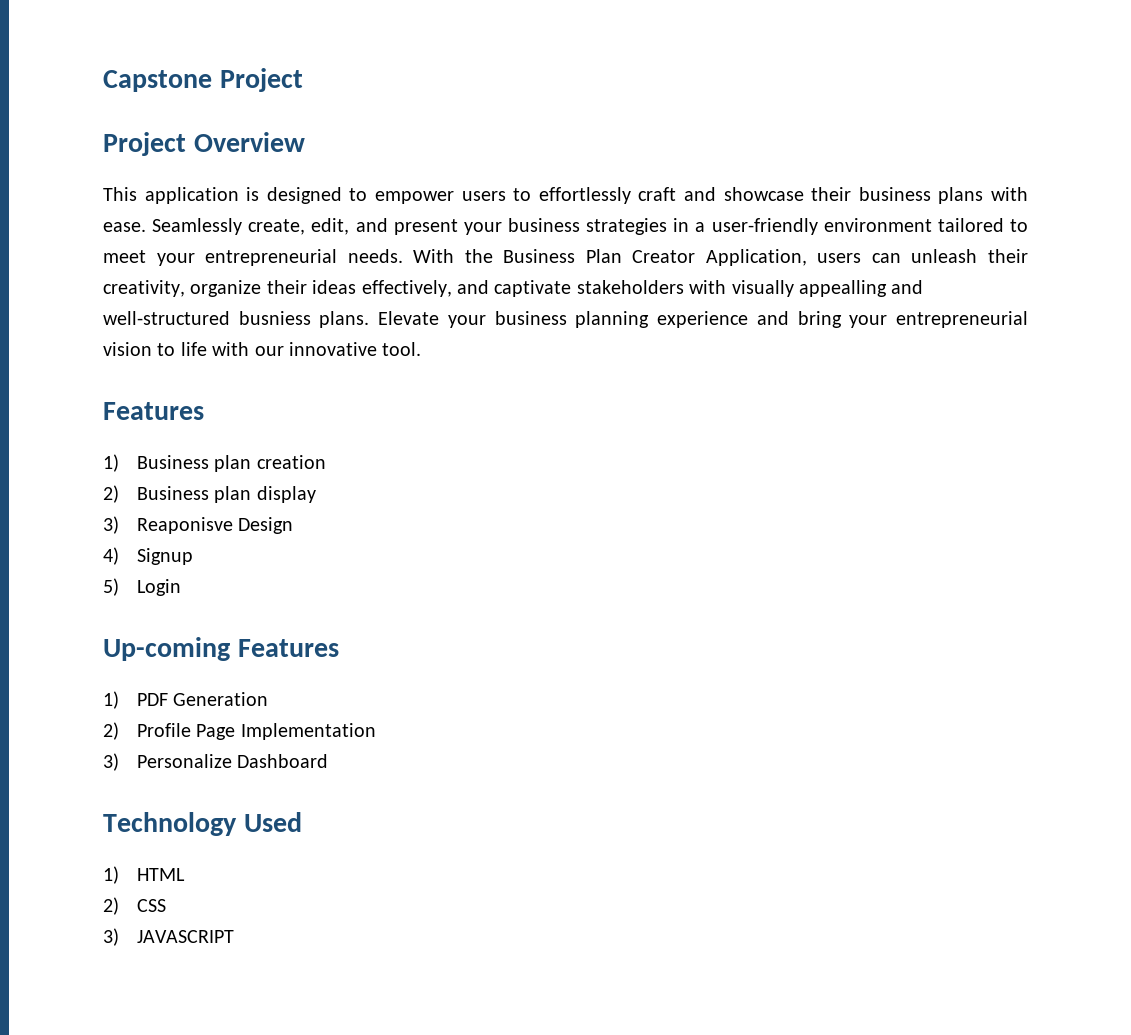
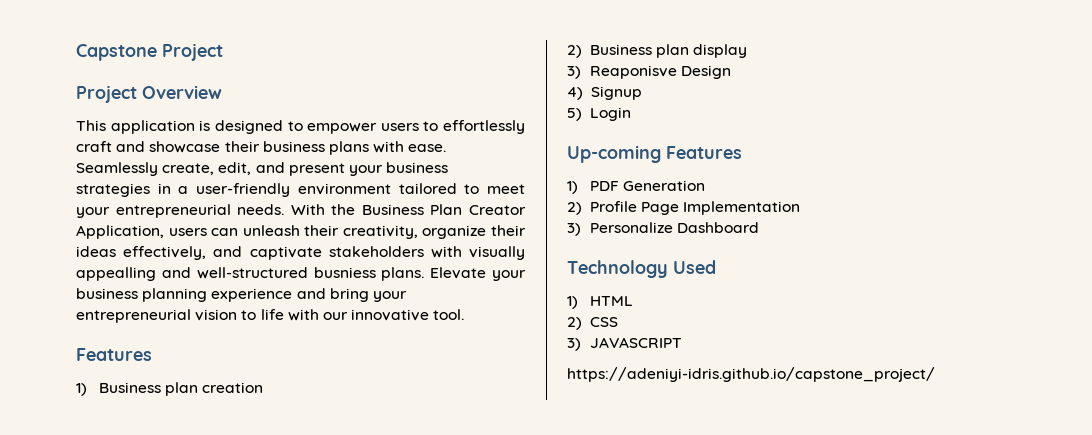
+ https://adeniyi-idris.github.io/capstone_project/

